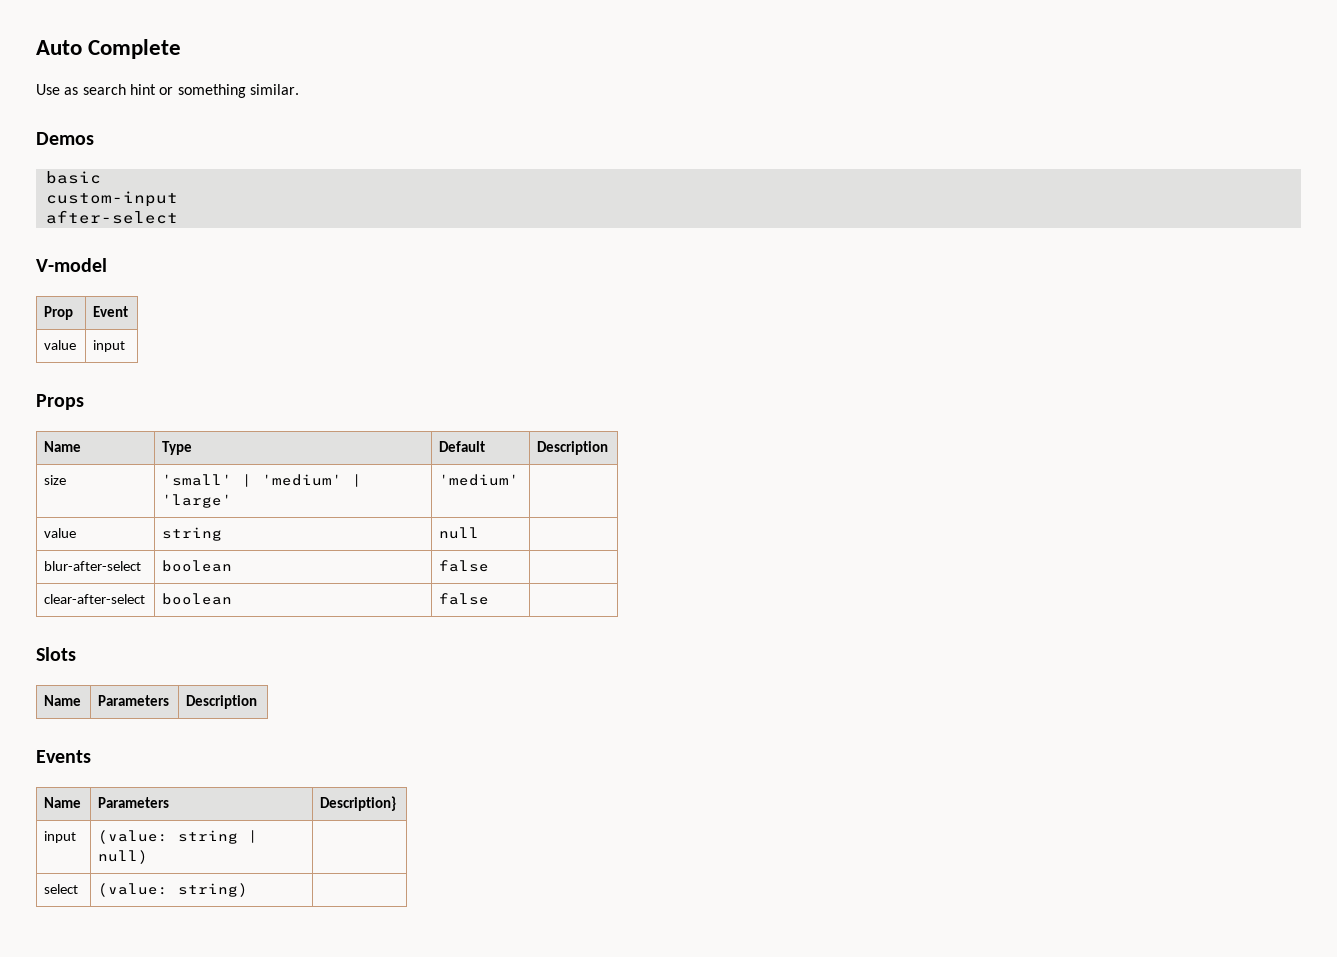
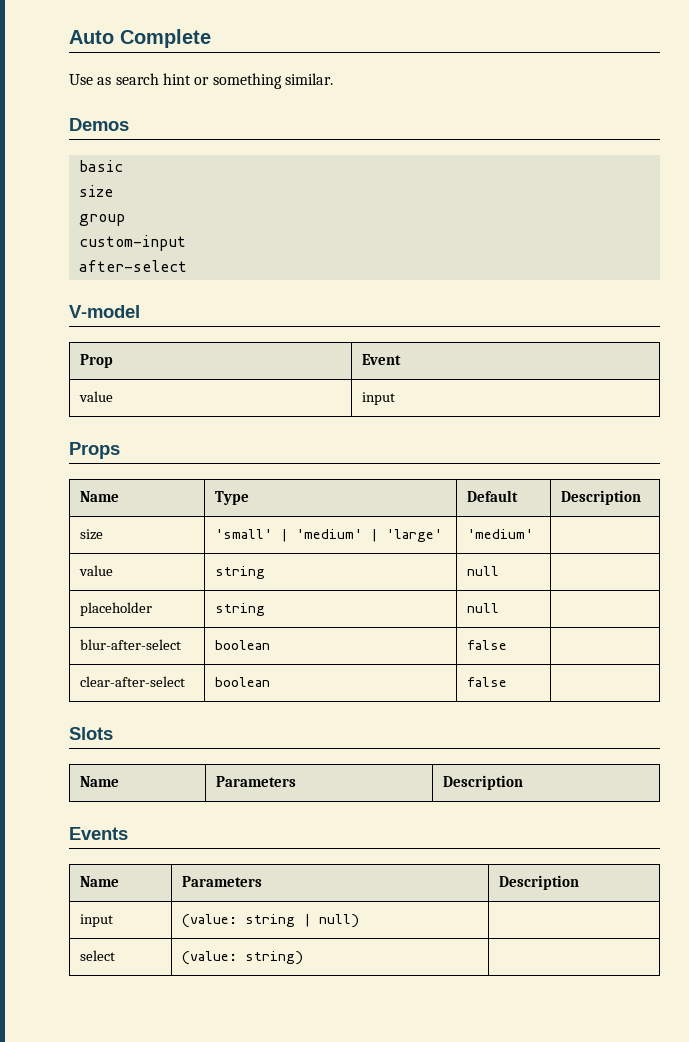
  basic
+ size
+ group
+ placeholder | string | null |
  Events
- Name | Parameters | Description}
+ Name | Parameters | Description

